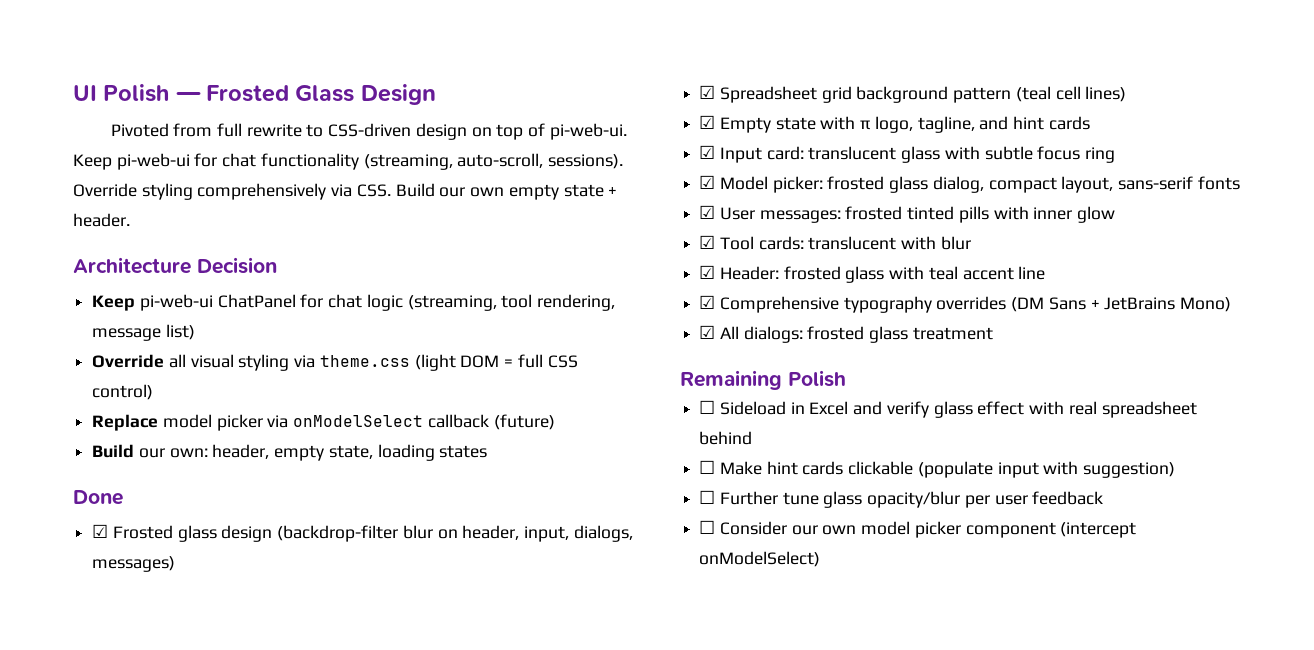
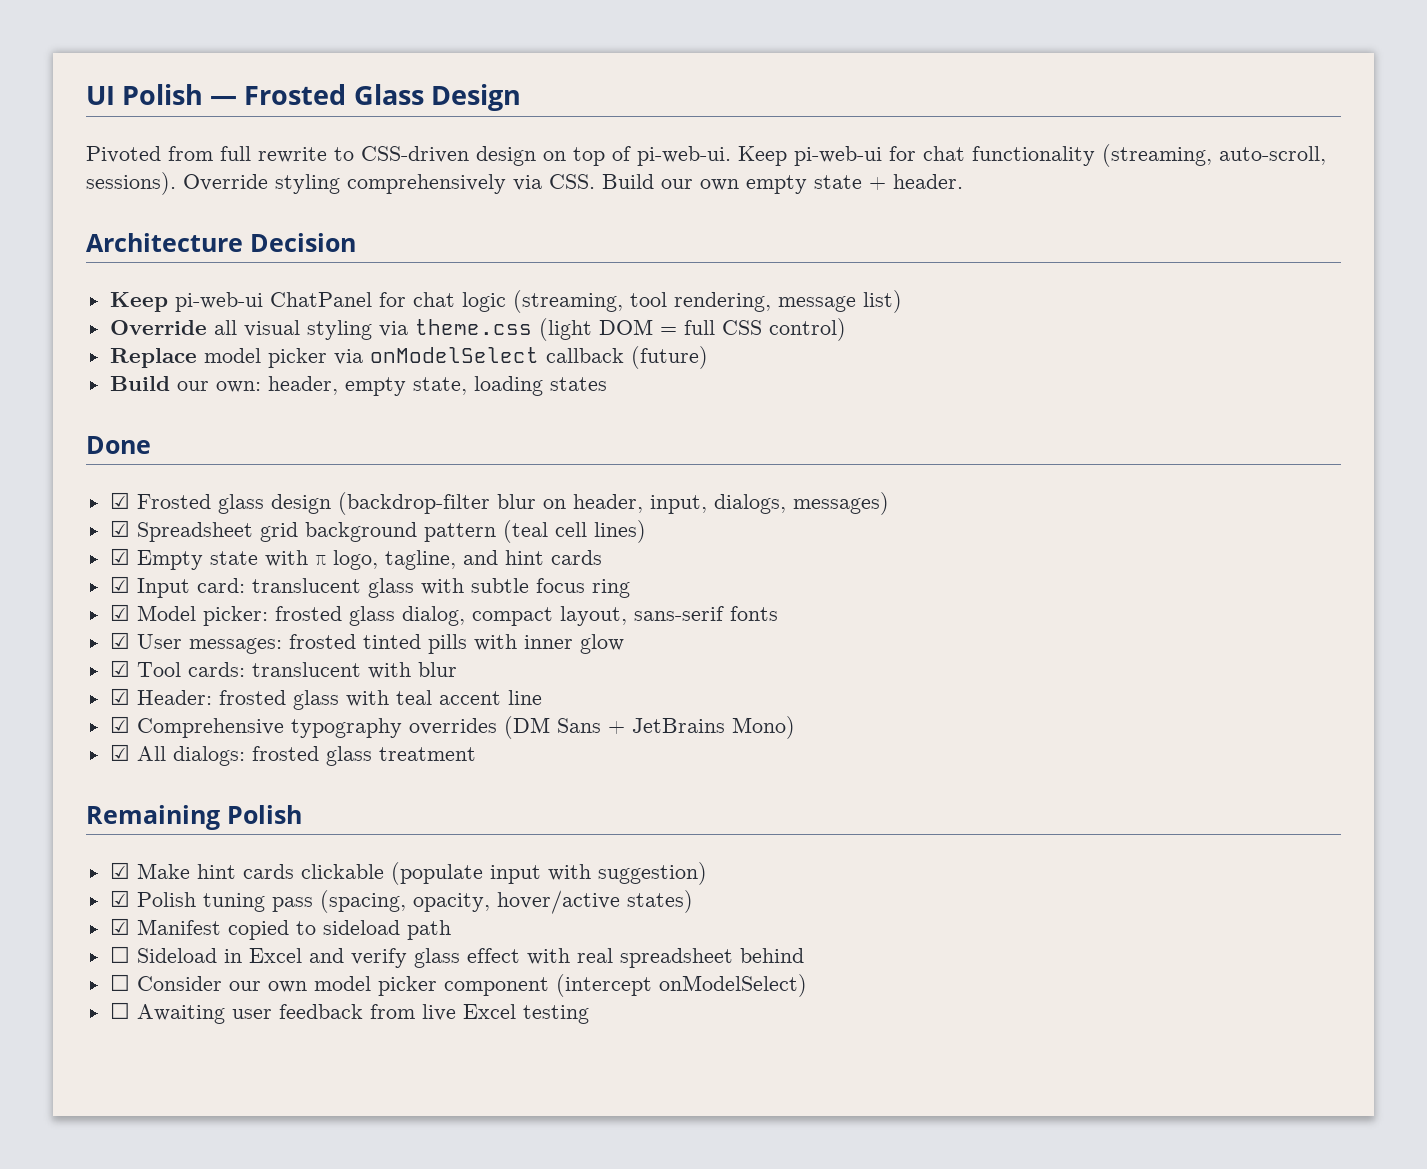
+ ☑ Make hint cards clickable (populate input with suggestion)
+ ☑ Polish tuning pass (spacing, opacity, hover/active states)
+ ☑ Manifest copied to sideload path
- ☐ Make hint cards clickable (populate input with suggestion)
- ☐ Further tune glass opacity/blur per user feedback
+ ☐ Awaiting user feedback from live Excel testing

